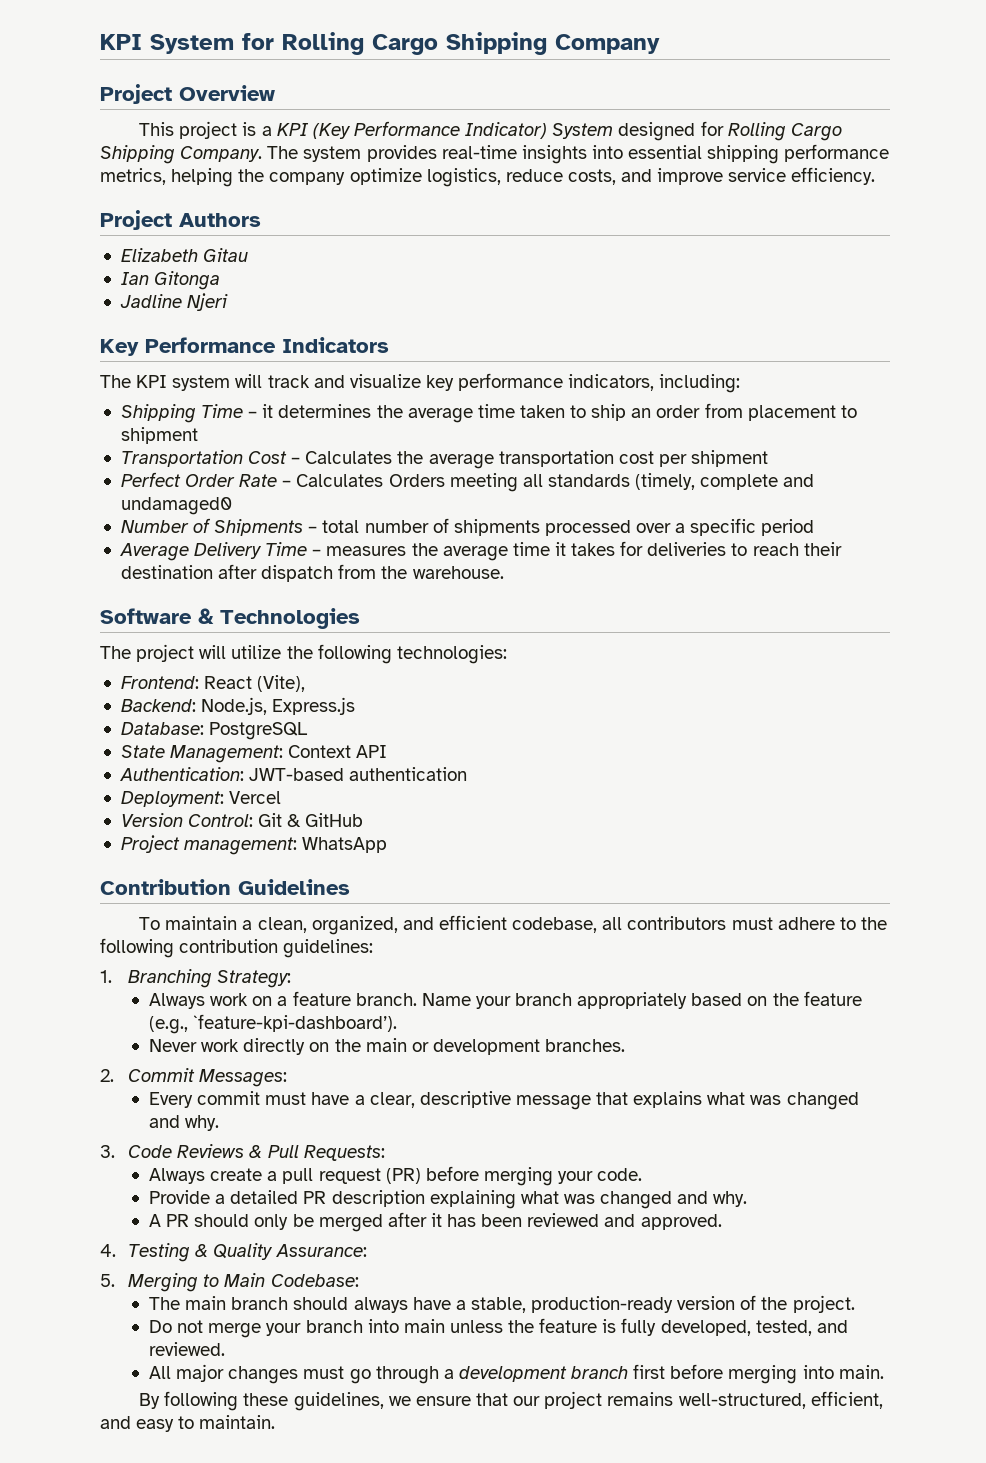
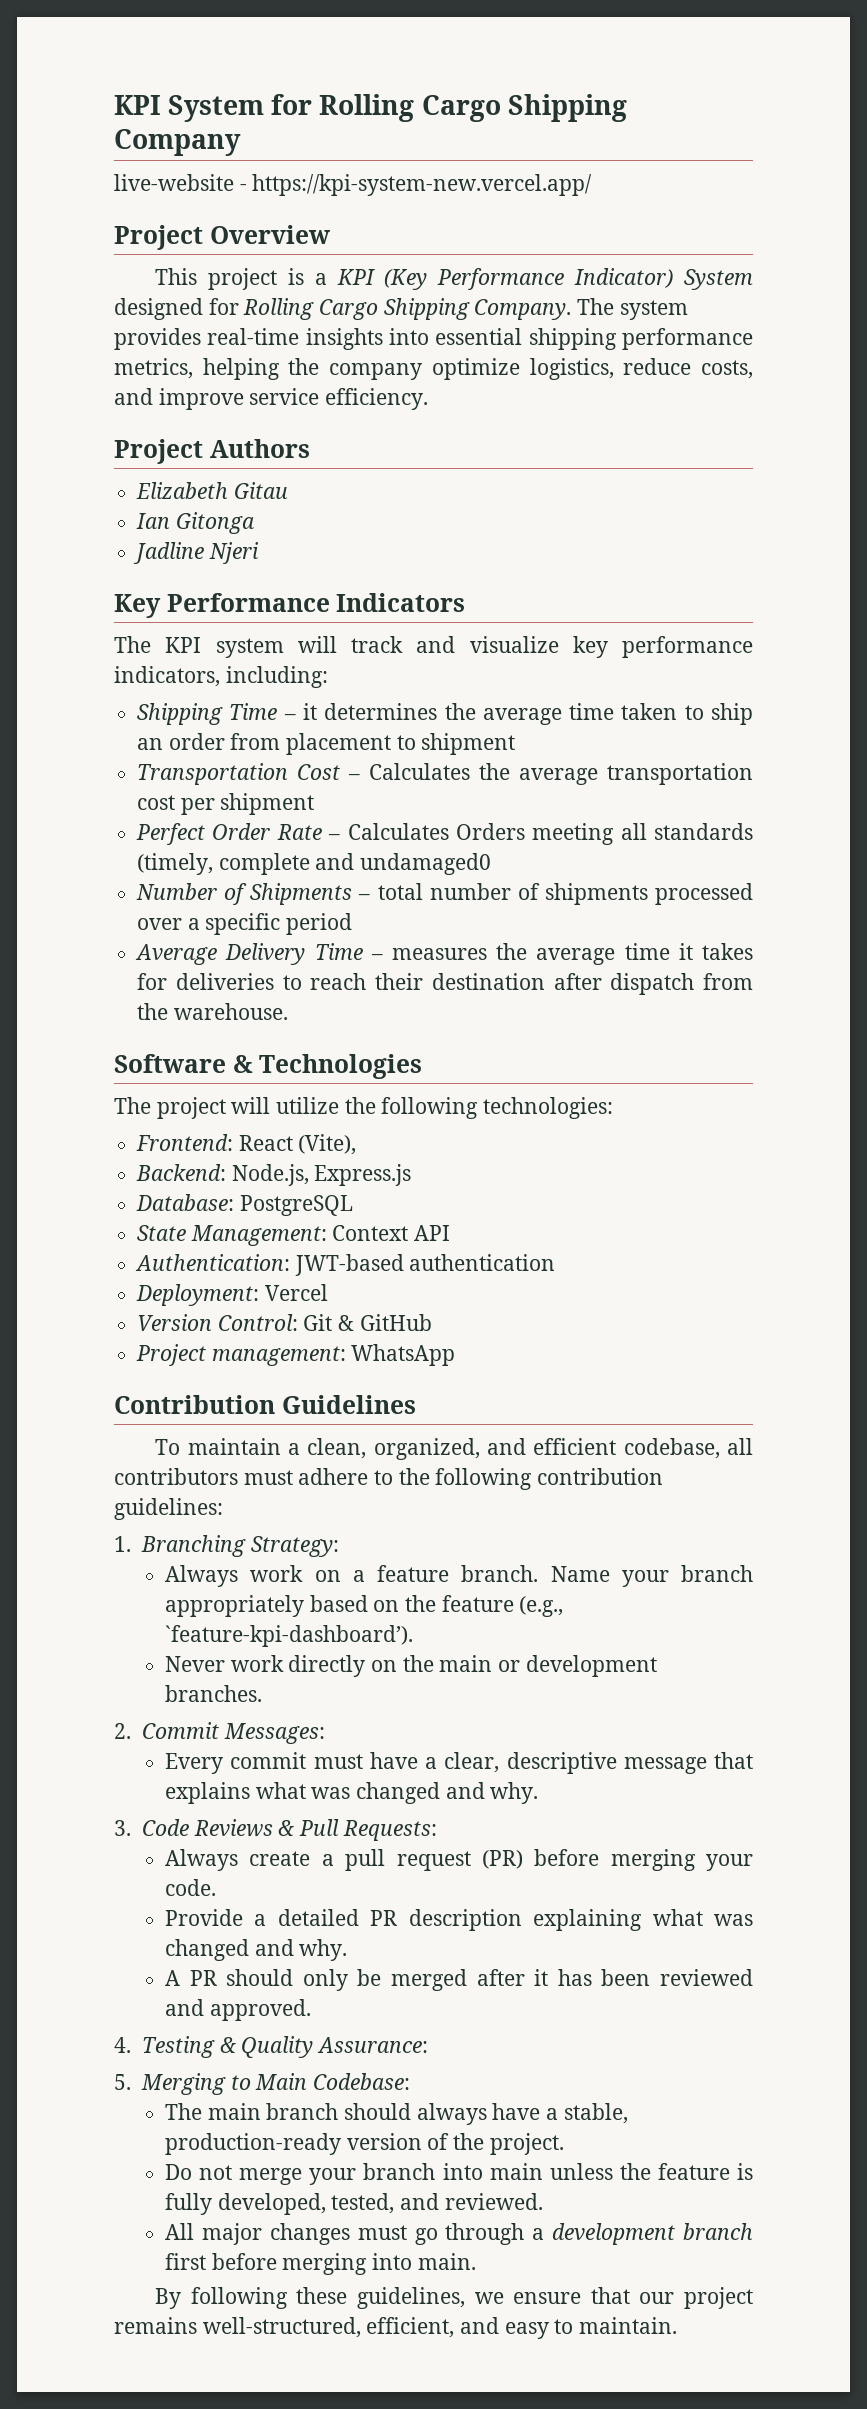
+ live-website - https://kpi-system-new.vercel.app/

